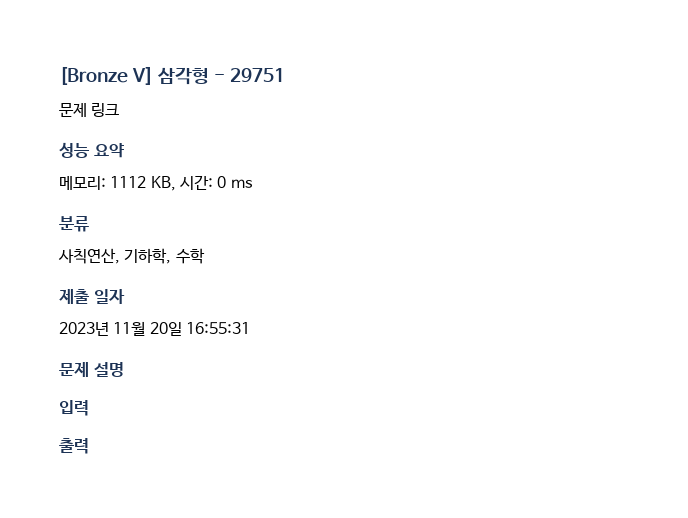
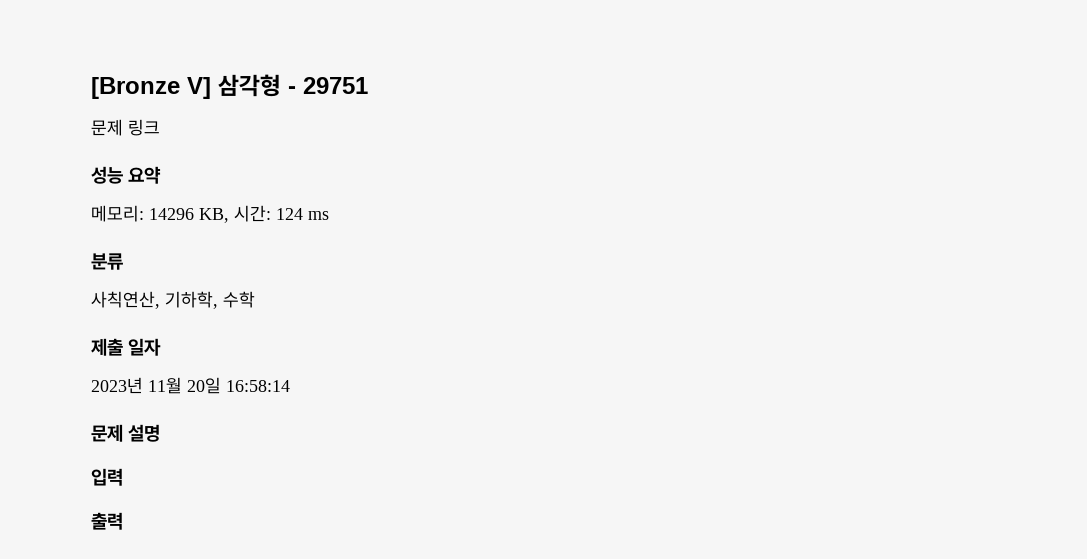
- 메모리: 1112 KB, 시간: 0 ms
+ 메모리: 14296 KB, 시간: 124 ms
- 2023년 11월 20일 16:55:31
+ 2023년 11월 20일 16:58:14

